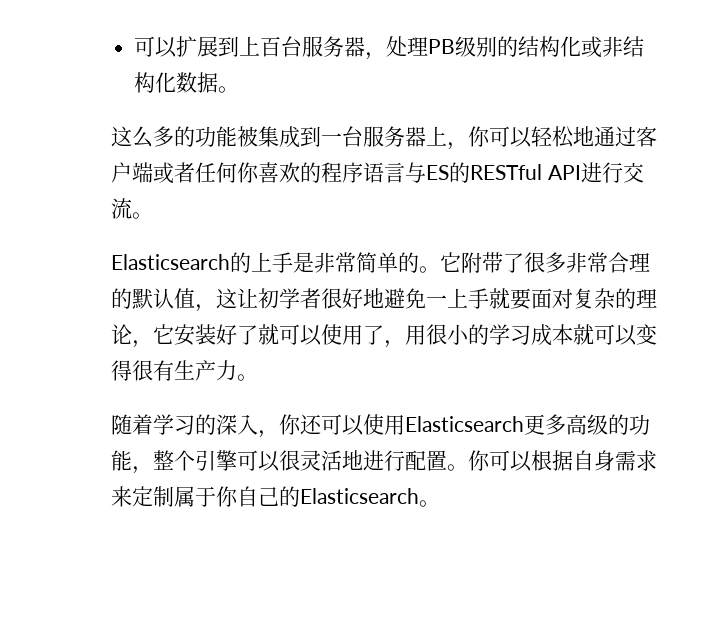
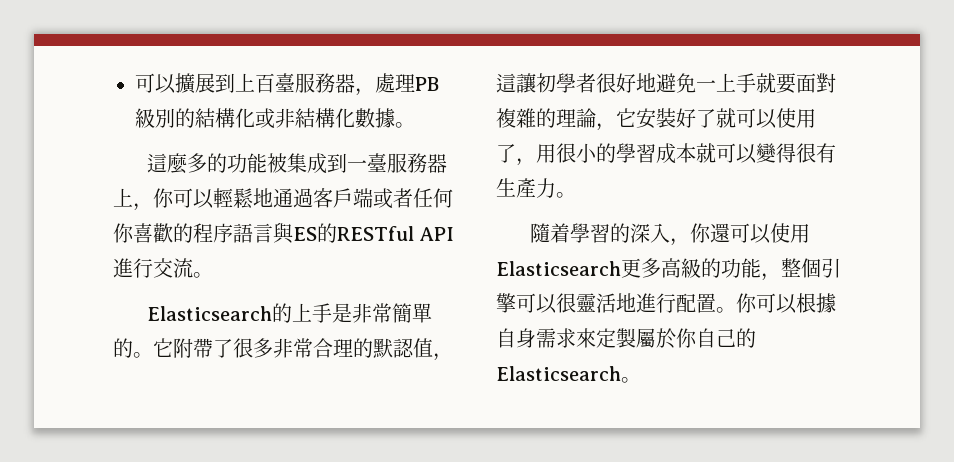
- 可以扩展到上百台服务器，处理PB级别的结构化或非结构化数据。
- 这么多的功能被集成到一台服务器上，你可以轻松地通过客户端或者任何你喜欢的程序语言与ES的RESTful API进行交流。
+ 可以擴展到上百臺服務器，處理PB級別的結構化或非結構化數據。
+ 這麼多的功能被集成到一臺服務器上，你可以輕鬆地通過客戶端或者任何你喜歡的程序語言與ES的RESTful API進行交流。
- Elasticsearch的上手是非常简单的。
+ Elasticsearch的上手是非常簡單的。
- 它附带了很多非常合理的默认值，这让初学者很好地避免一上手就要面对复杂的理论，它安装好了就可以使用了，用很小的学习成本就可以变得很有生产力。
+ 它附帶了很多非常合理的默認值，這讓初學者很好地避免一上手就要面對複雜的理論，它安裝好了就可以使用了，用很小的學習成本就可以變得很有生產力。
- 随着学习的深入，你还可以使用Elasticsearch更多高级的功能，整个引擎可以很灵活地进行配置。
+ 隨着學習的深入，你還可以使用Elasticsearch更多高級的功能，整個引擎可以很靈活地進行配置。
- 你可以根据自身需求来定制属于你自己的Elasticsearch。
+ 你可以根據自身需求來定製屬於你自己的Elasticsearch。

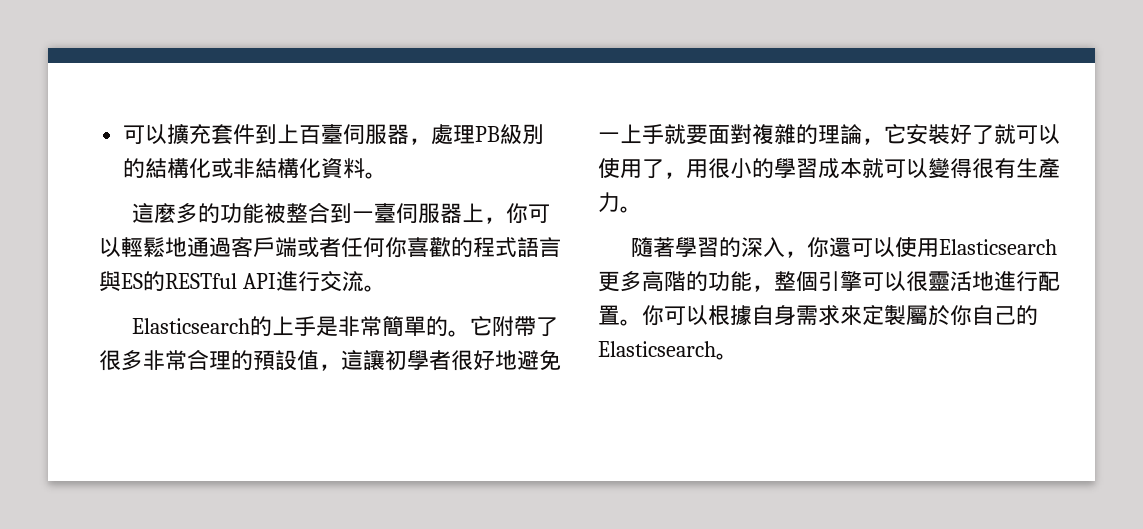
- 可以擴展到上百臺服務器，處理PB級別的結構化或非結構化數據。
+ 可以擴充套件到上百臺伺服器，處理PB級別的結構化或非結構化資料。
- 這麼多的功能被集成到一臺服務器上，你可以輕鬆地通過客戶端或者任何你喜歡的程序語言與ES的RESTful API進行交流。
+ 這麼多的功能被整合到一臺伺服器上，你可以輕鬆地通過客戶端或者任何你喜歡的程式語言與ES的RESTful API進行交流。
- 它附帶了很多非常合理的默認值，這讓初學者很好地避免一上手就要面對複雜的理論，它安裝好了就可以使用了，用很小的學習成本就可以變得很有生產力。
+ 它附帶了很多非常合理的預設值，這讓初學者很好地避免一上手就要面對複雜的理論，它安裝好了就可以使用了，用很小的學習成本就可以變得很有生產力。
- 隨着學習的深入，你還可以使用Elasticsearch更多高級的功能，整個引擎可以很靈活地進行配置。
+ 隨著學習的深入，你還可以使用Elasticsearch更多高階的功能，整個引擎可以很靈活地進行配置。

